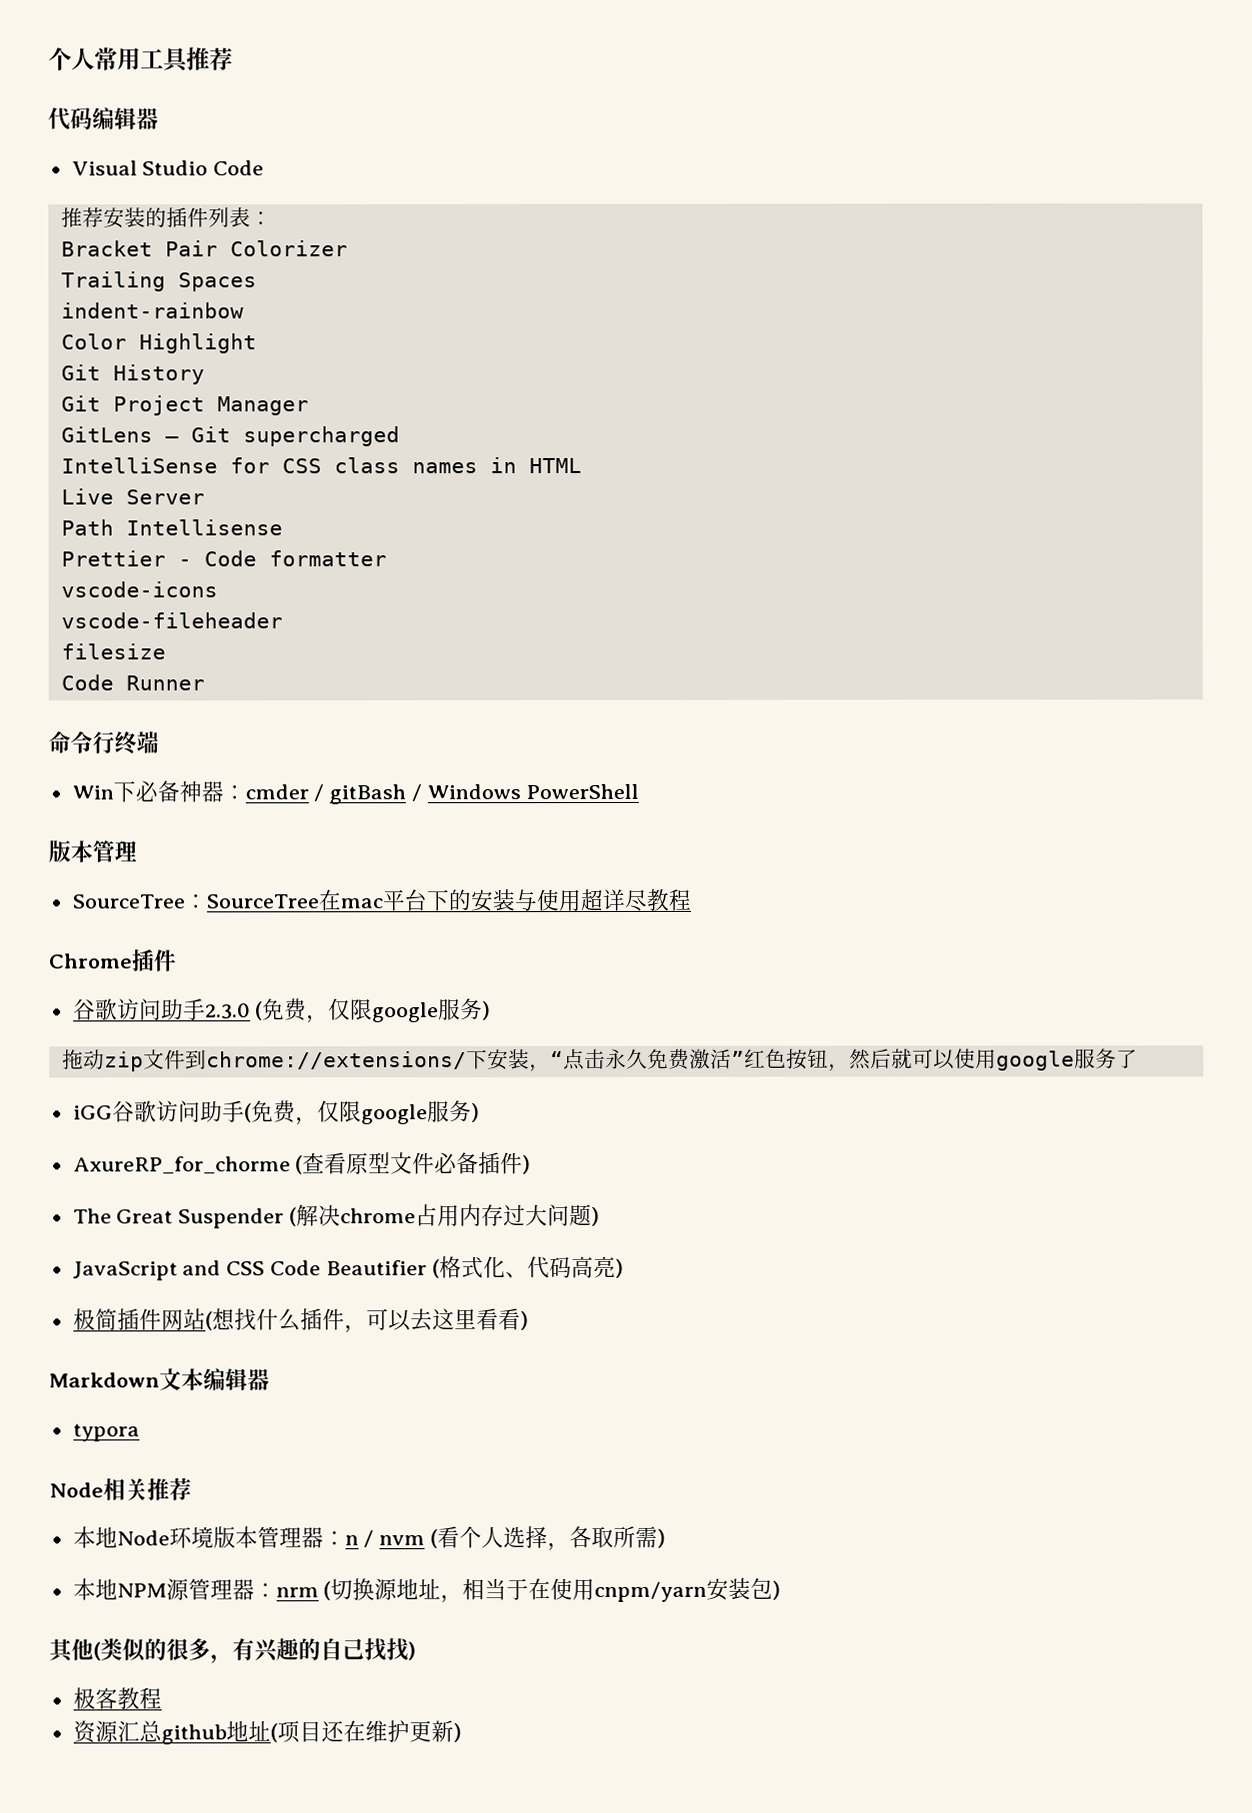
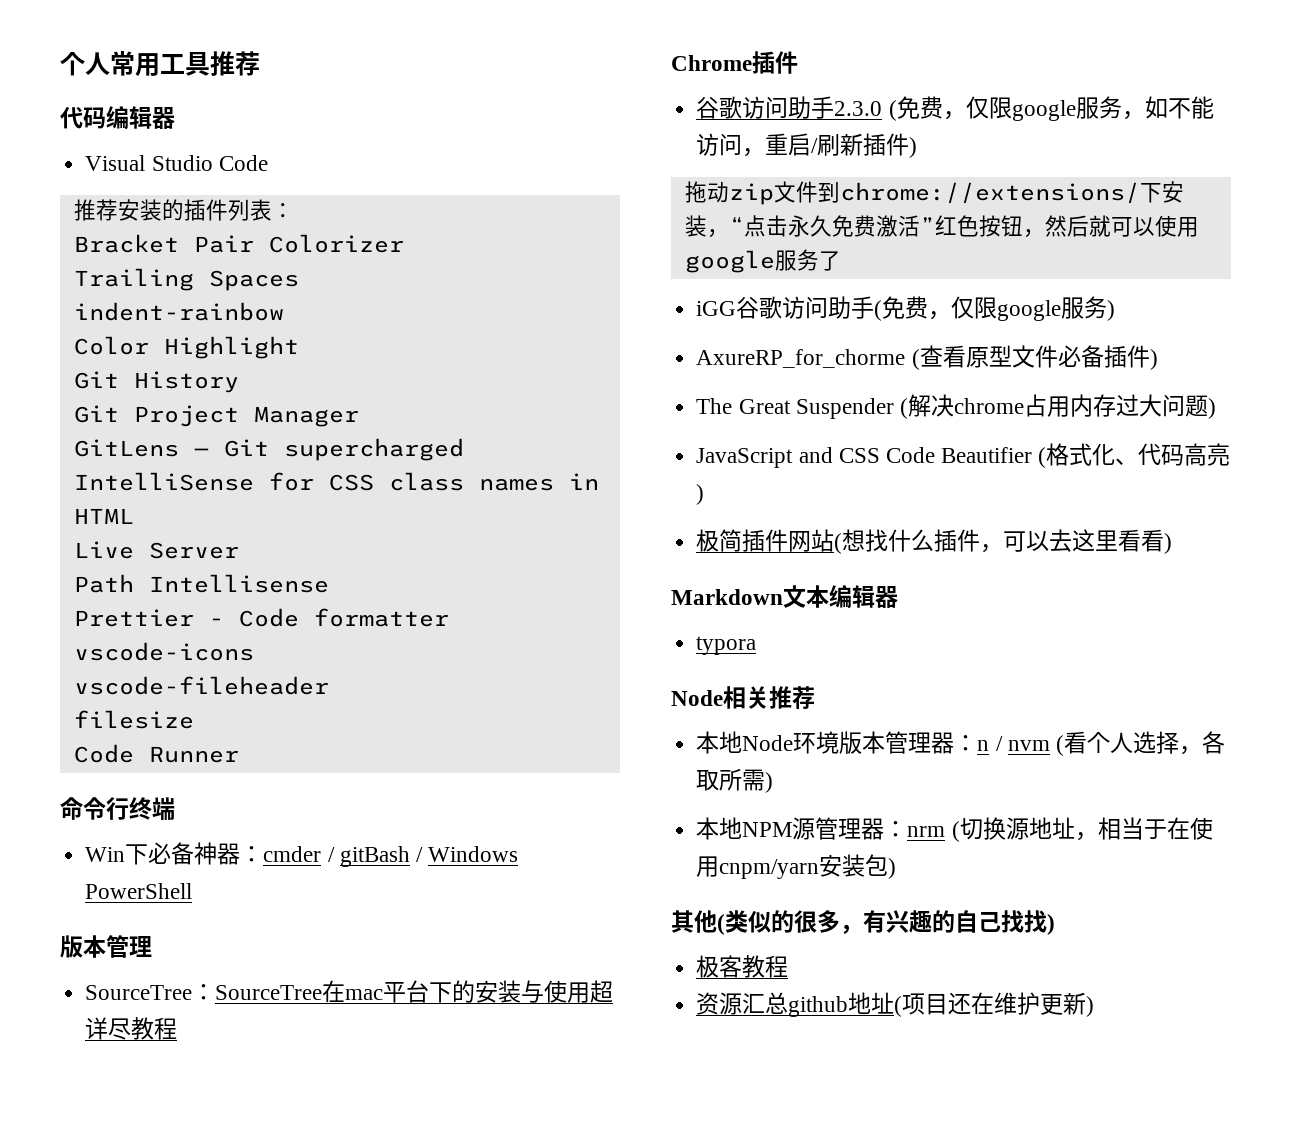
- 谷歌访问助手2.3.0 (免费，仅限google服务)
+ 谷歌访问助手2.3.0 (免费，仅限google服务，如不能访问，重启/刷新插件)

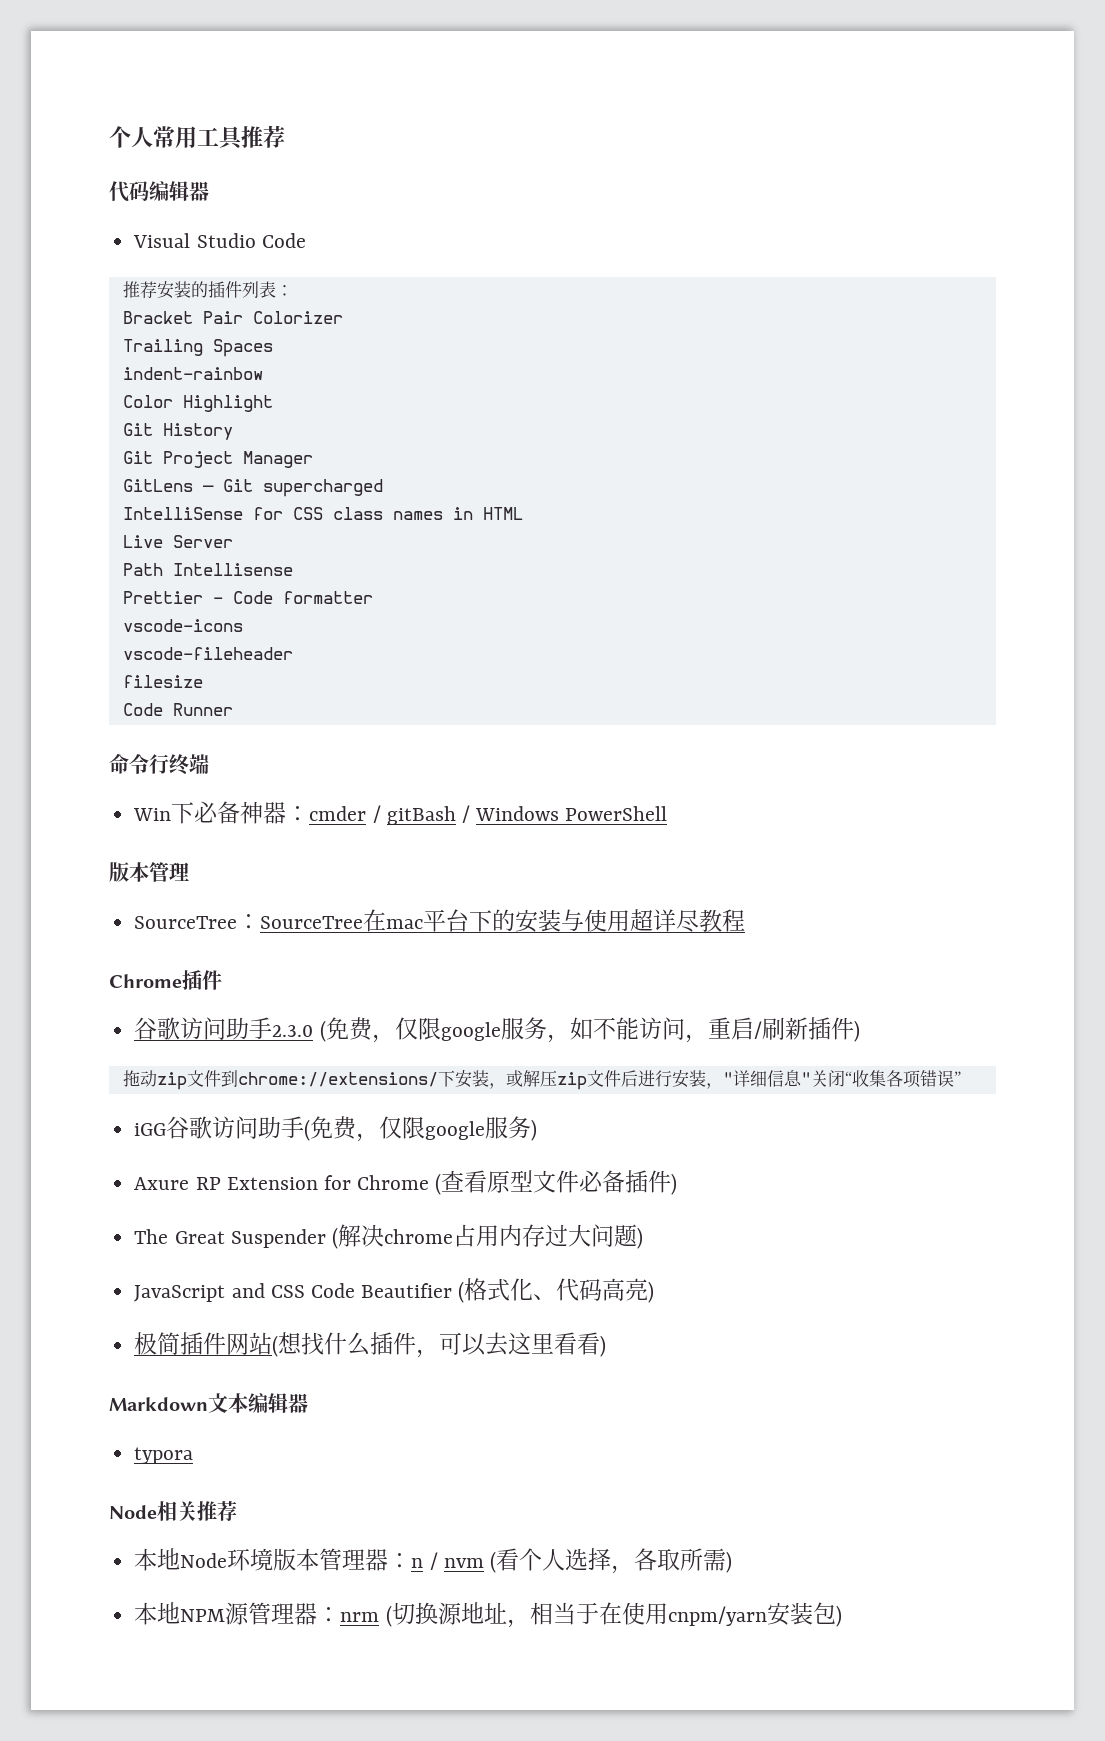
- 拖动zip文件到chrome://extensions/下安装，“点击永久免费激活”红色按钮，然后就可以使用google服务了
+ 拖动zip文件到chrome://extensions/下安装，或解压zip文件后进行安装，"详细信息"关闭“收集各项错误”
- AxureRP_for_chorme (查看原型文件必备插件)
+ Axure RP Extension for Chrome (查看原型文件必备插件)
- 其他(类似的很多，有兴趣的自己找找)
- 极客教程
- 资源汇总github地址(项目还在维护更新)

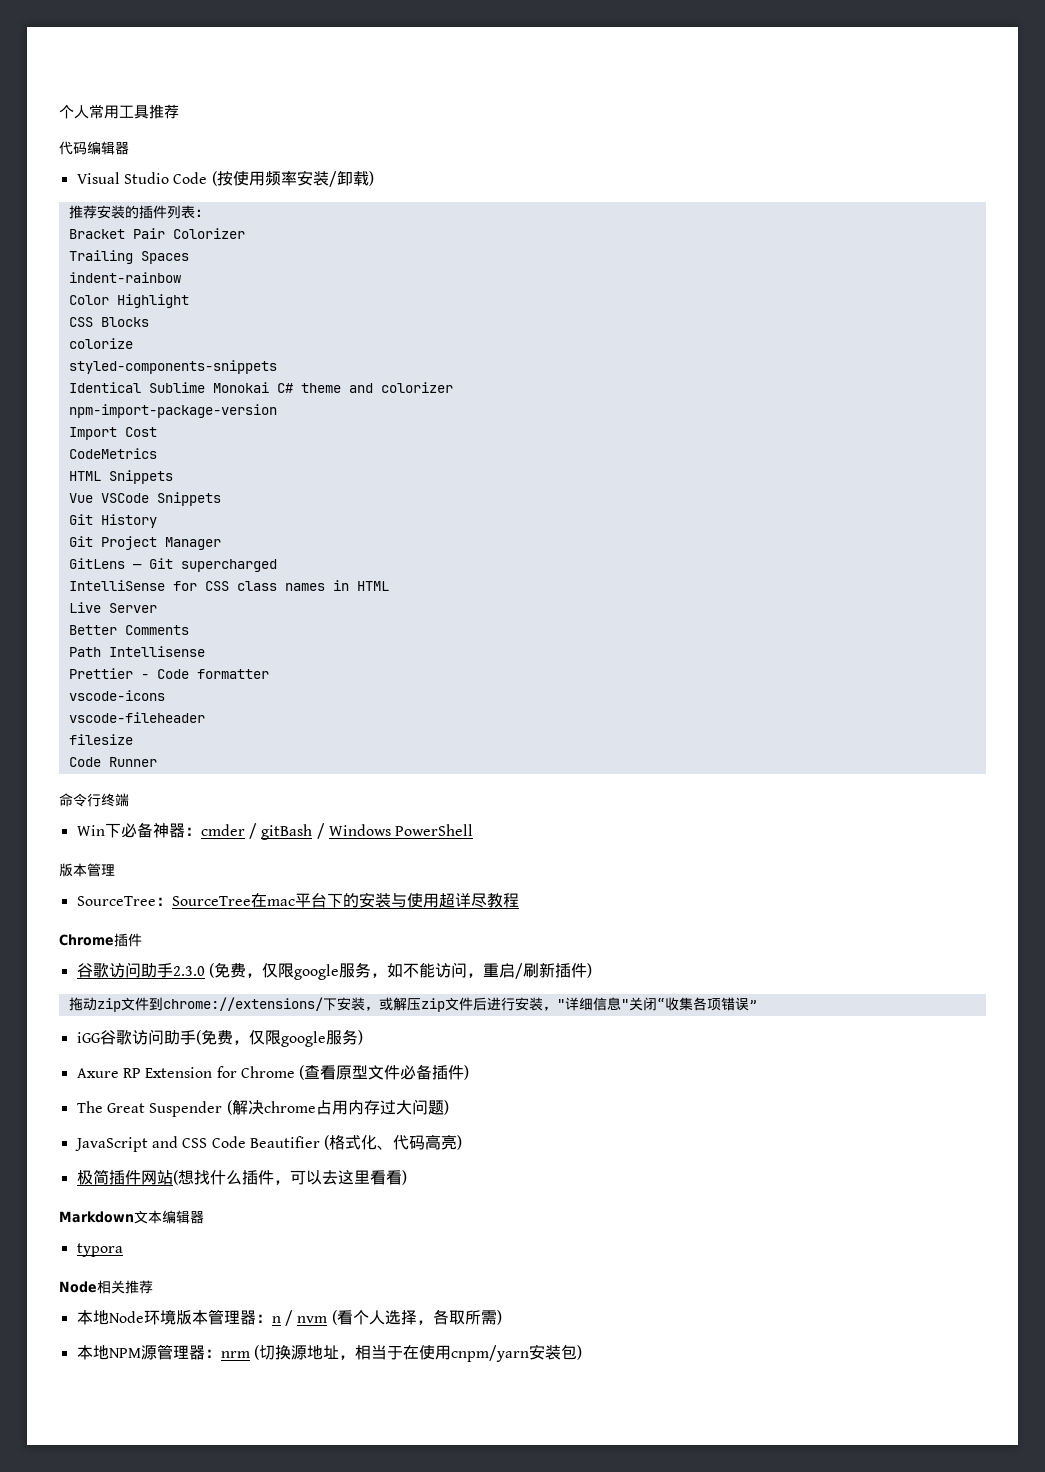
- Visual Studio Code
+ Visual Studio Code (按使用频率安装/卸载)
+ CSS Blocks
+ colorize
+ styled-components-snippets
+ Identical Sublime Monokai C# theme and colorizer
+ npm-import-package-version
+ Import Cost
+ CodeMetrics
+ HTML Snippets
+ Vue VSCode Snippets
+ Better Comments

